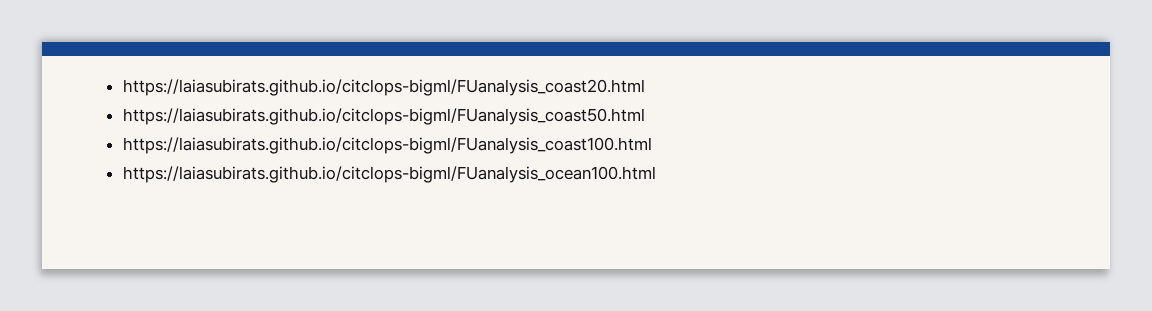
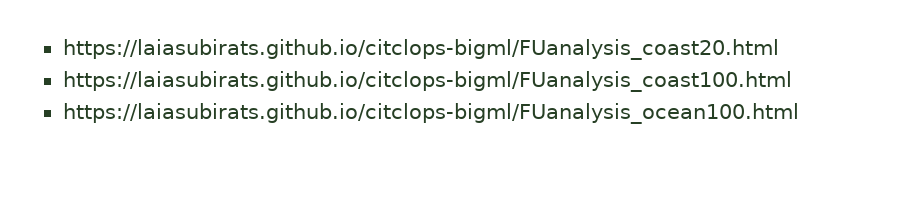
- https://laiasubirats.github.io/citclops-bigml/FUanalysis_coast50.html

